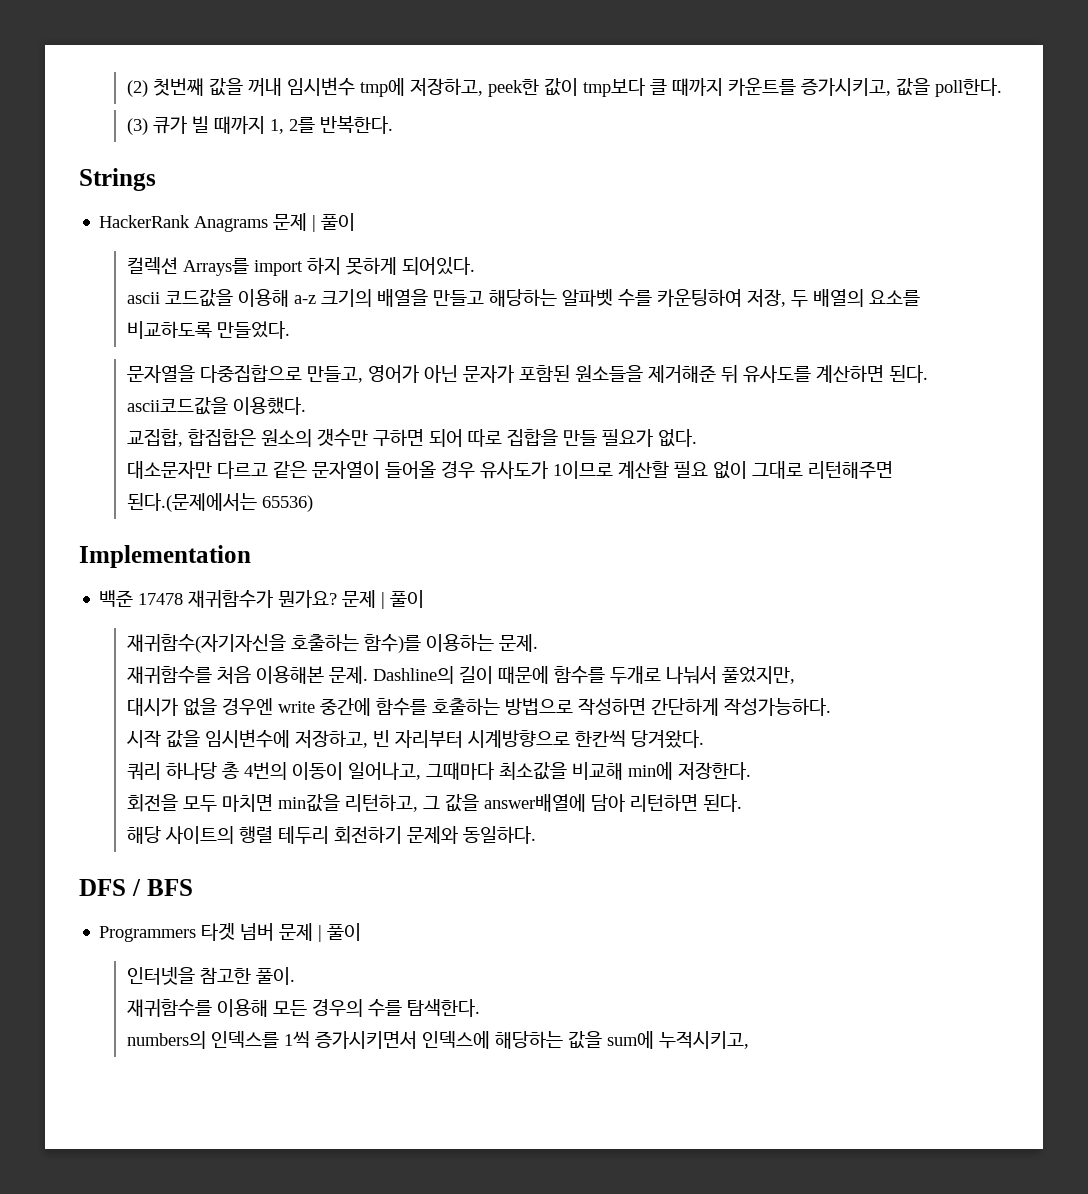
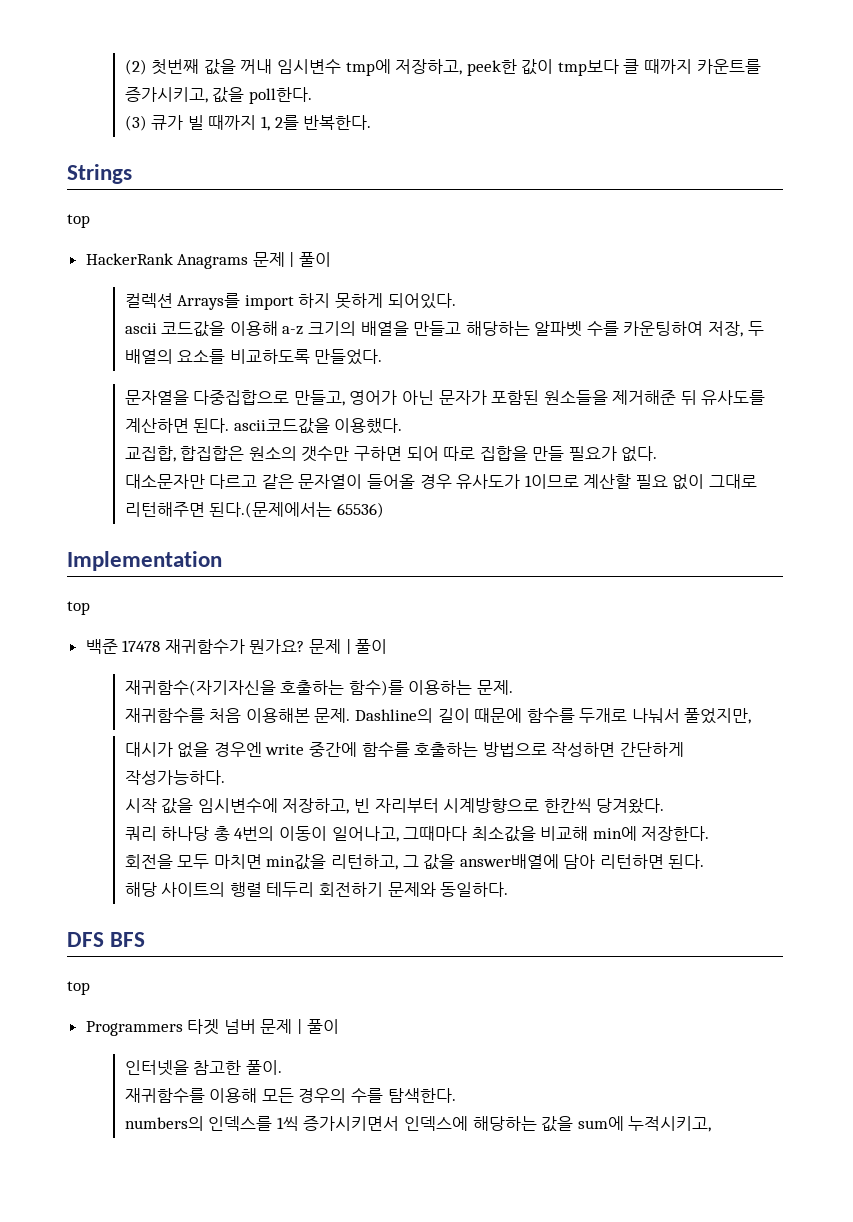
  Strings
+ top
  Implementation
+ top
- DFS / BFS
+ DFS BFS
+ top

